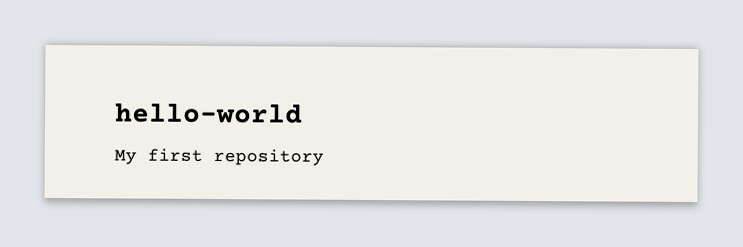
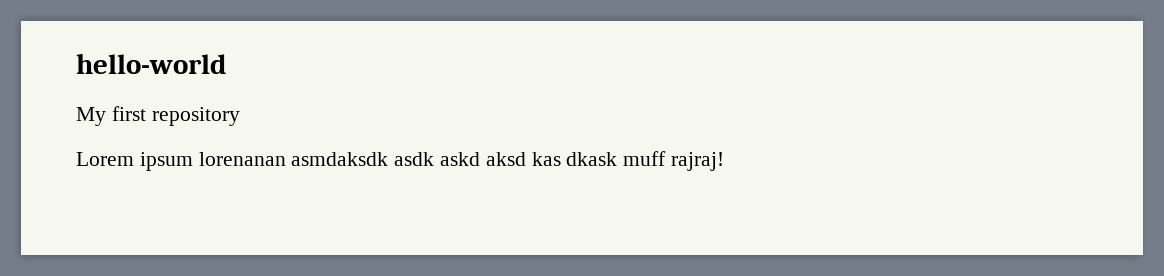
+ Lorem ipsum lorenanan asmdaksdk asdk askd aksd kas dkask muff rajraj!

